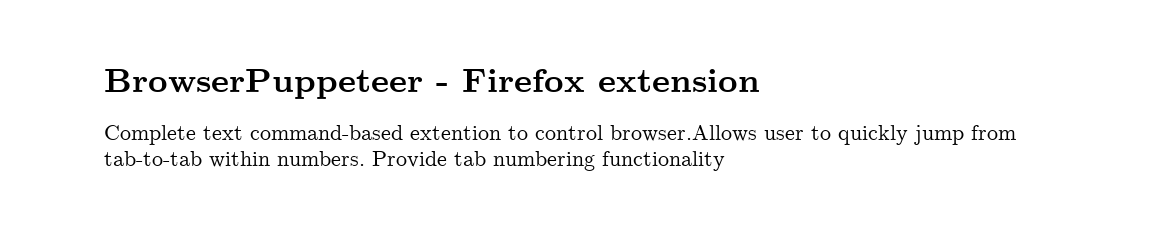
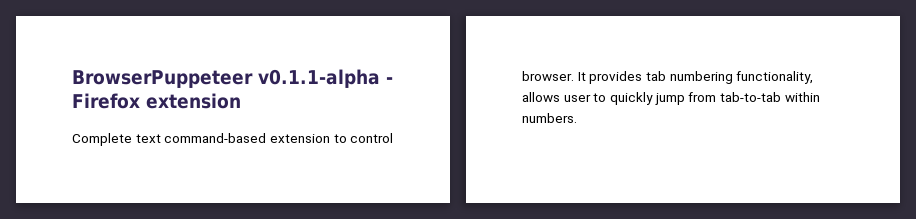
- BrowserPuppeteer - Firefox extension
+ BrowserPuppeteer v0.1.1-alpha - Firefox extension
- Complete text command-based extention to control browser.Allows user to quickly jump from tab-to-tab within numbers. Provide tab numbering functionality
+ Complete text command-based extension to control browser. It provides tab numbering functionality, allows user to quickly jump from tab-to-tab within numbers.

